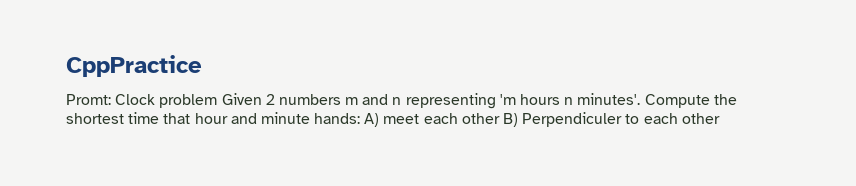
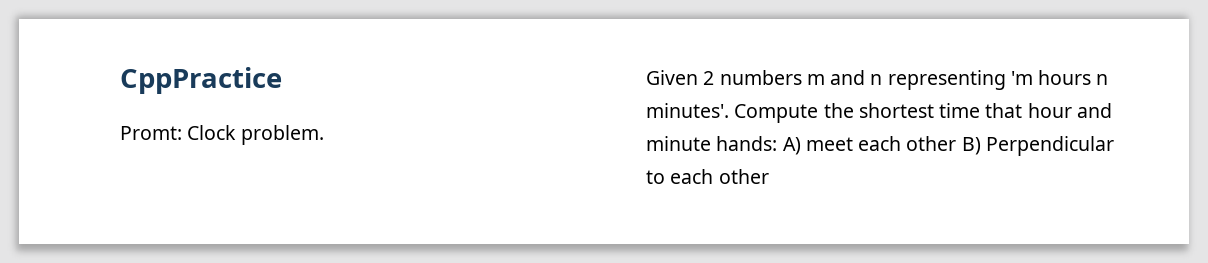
- Promt: Clock problem Given 2 numbers m and n representing 'm hours n minutes'.
+ Promt: Clock problem.
+ Given 2 numbers m and n representing 'm hours n minutes'.
- Compute the shortest time that hour and minute hands: A) meet each other B) Perpendiculer to each other
+ Compute the shortest time that hour and minute hands: A) meet each other B) Perpendicular to each other

